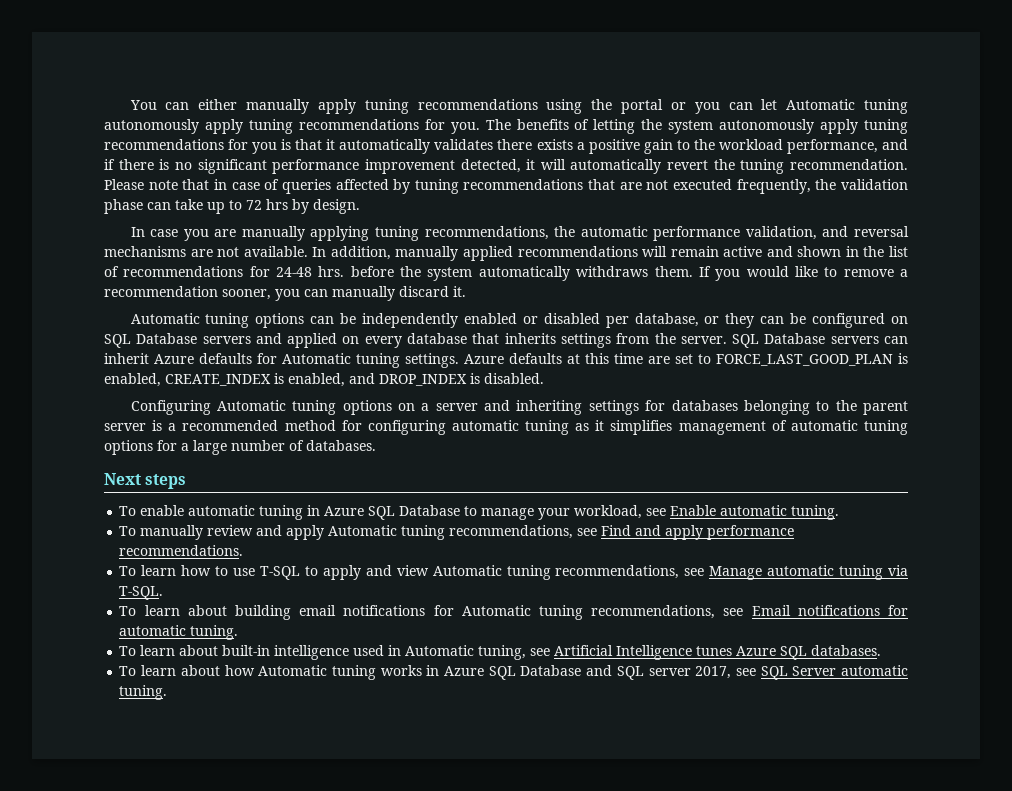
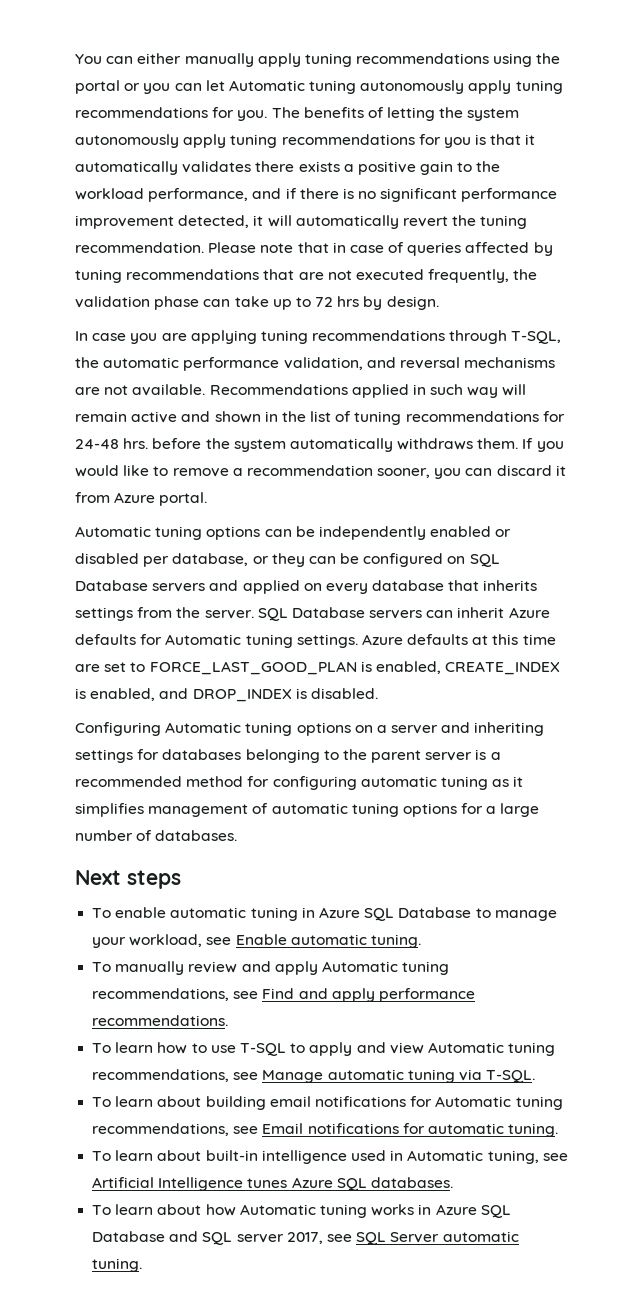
- In case you are manually applying tuning recommendations, the automatic performance validation, and reversal mechanisms are not available.
+ In case you are applying tuning recommendations through T-SQL, the automatic performance validation, and reversal mechanisms are not available.
- In addition, manually applied recommendations will remain active and shown in the list of recommendations for 24-48 hrs. before the system automatically withdraws them.
+ Recommendations applied in such way will remain active and shown in the list of tuning recommendations for 24-48 hrs. before the system automatically withdraws them.
- If you would like to remove a recommendation sooner, you can manually discard it.
+ If you would like to remove a recommendation sooner, you can discard it from Azure portal.

